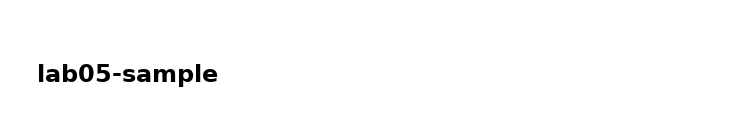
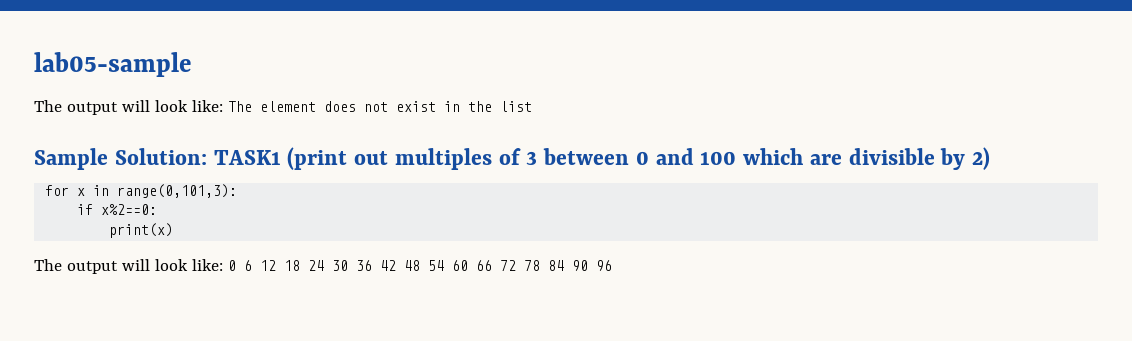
+ The output will look like: The element does not exist in the list
+ Sample Solution: TASK1 (print out multiples of 3 between 0 and 100 which are divisible by 2)
+ for x in range(0,101,3):
+ if x%2==0:
+ print(x)
+ The output will look like: 0 6 12 18 24 30 36 42 48 54 60 66 72 78 84 90 96

